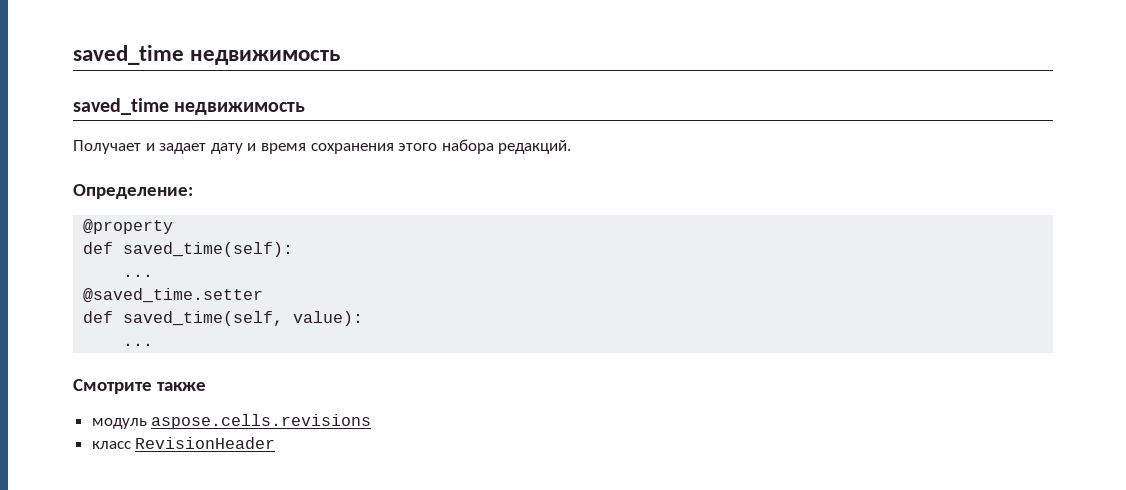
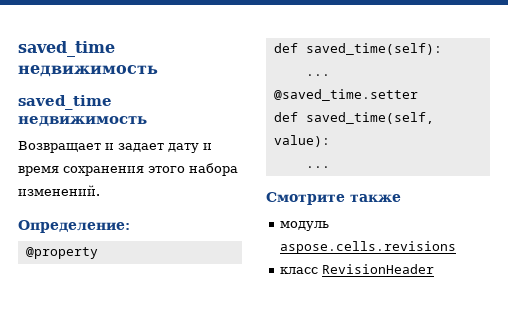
- Получает и задает дату и время сохранения этого набора редакций.
+ Возвращает и задает дату и время сохранения этого набора изменений.

